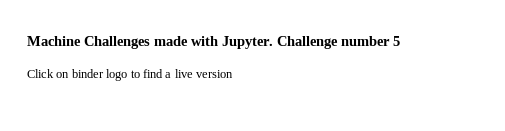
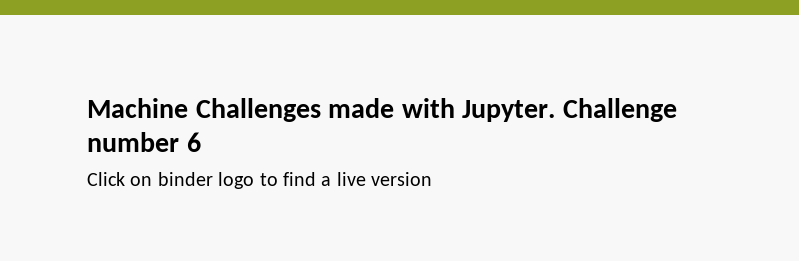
- Challenge number 5
+ Challenge number 6

